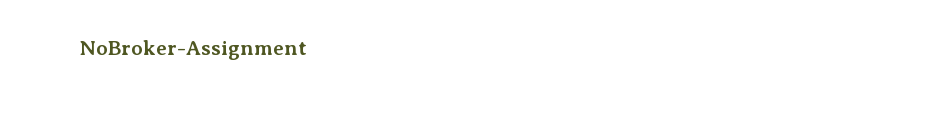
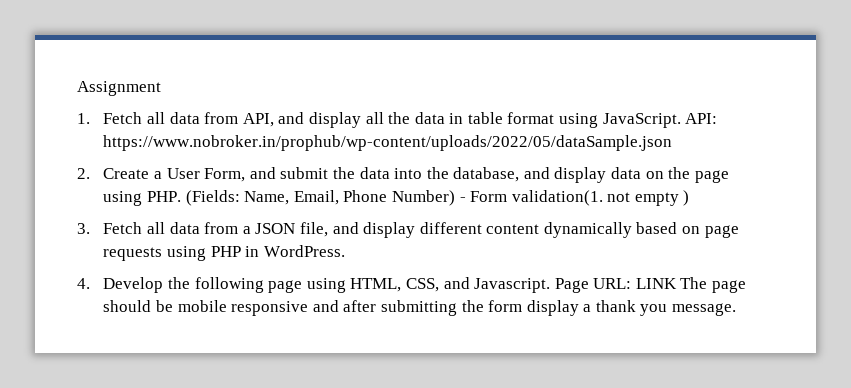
- NoBroker-Assignment
+ Assignment
+ 1. Fetch all data from API, and display all the data in table format using JavaScript. API: https://www.nobroker.in/prophub/wp-content/uploads/2022/05/dataSample.json
+ 2. Create a User Form, and submit the data into the database, and display data on the page using PHP. (Fields: Name, Email, Phone Number) - Form validation(1. not empty )
+ 3. Fetch all data from a JSON file, and display different content dynamically based on page requests using PHP in WordPress.
+ 4. Develop the following page using HTML, CSS, and Javascript. Page URL: LINK The page should be mobile responsive and after submitting the form display a thank you message.

